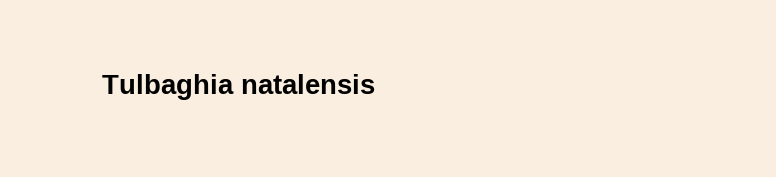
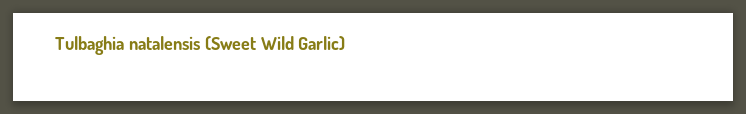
- Tulbaghia natalensis
+ Tulbaghia natalensis (Sweet Wild Garlic)

